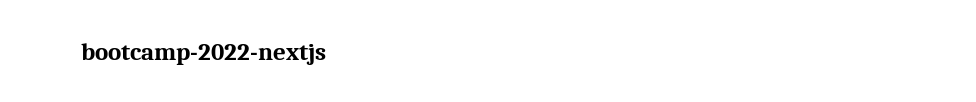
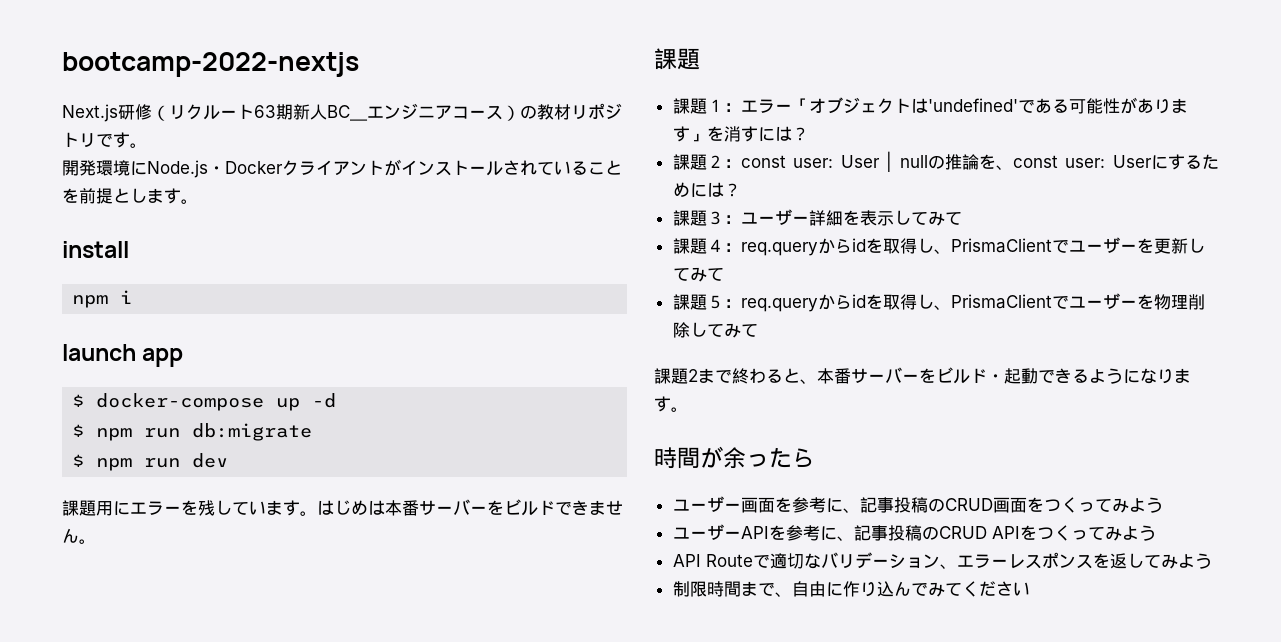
+ Next.js研修（リクルート63期新人BC＿エンジニアコース）の教材リポジトリです。
+ 開発環境にNode.js・Dockerクライアントがインストールされていることを前提とします。
+ install
+ npm i
+ launch app
+ $ docker-compose up -d
+ $ npm run db:migrate
+ $ npm run dev
+ 課題用にエラーを残しています。はじめは本番サーバーをビルドできません。
+ 課題
+ 課題１：エラー「オブジェクトは'undefined'である可能性があります」を消すには？
+ 課題２：const user: User | nullの推論を、const user: Userにするためには？
+ 課題３：ユーザー詳細を表示してみて
+ 課題４：req.queryからidを取得し、PrismaClientでユーザーを更新してみて
+ 課題５：req.queryからidを取得し、PrismaClientでユーザーを物理削除してみて
+ 課題2まで終わると、本番サーバーをビルド・起動できるようになります。
+ 時間が余ったら
+ ユーザー画面を参考に、記事投稿のCRUD画面をつくってみよう
+ ユーザーAPIを参考に、記事投稿のCRUD APIをつくってみよう
+ API Routeで適切なバリデーション、エラーレスポンスを返してみよう
+ 制限時間まで、自由に作り込んでみてください

